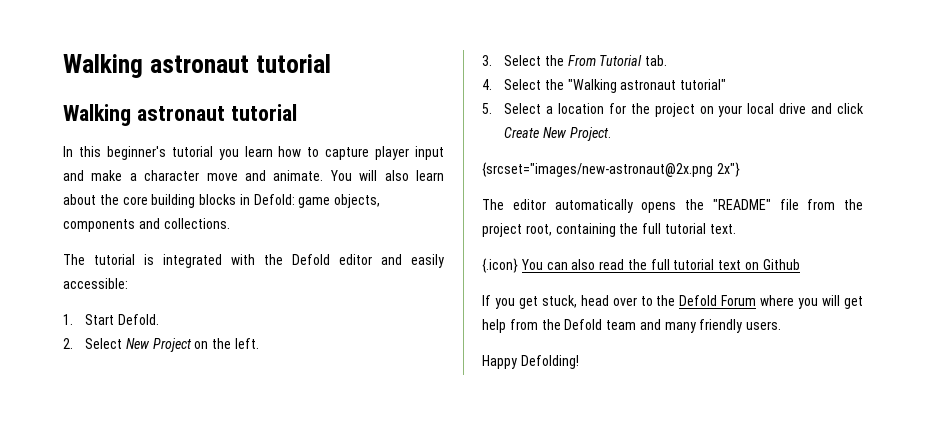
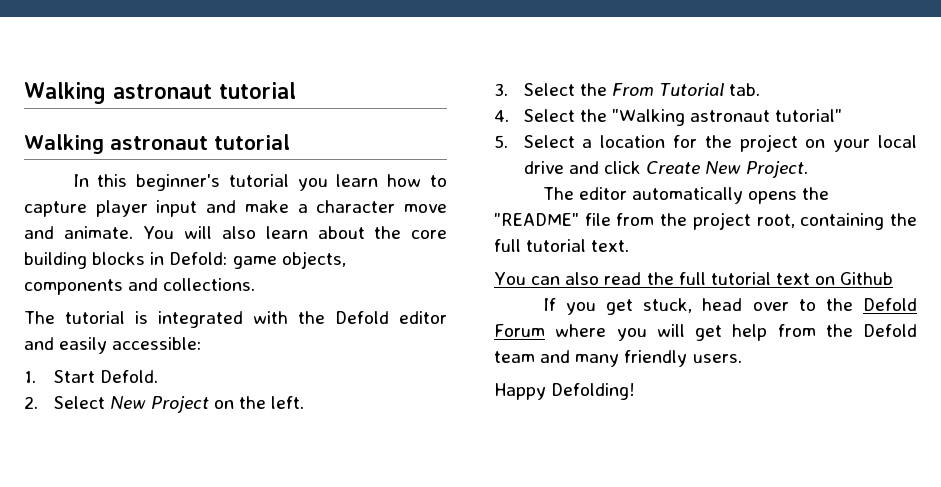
- {srcset="images/new-astronaut@2x.png 2x"}
- {.icon} You can also read the full tutorial text on Github
+ You can also read the full tutorial text on Github

